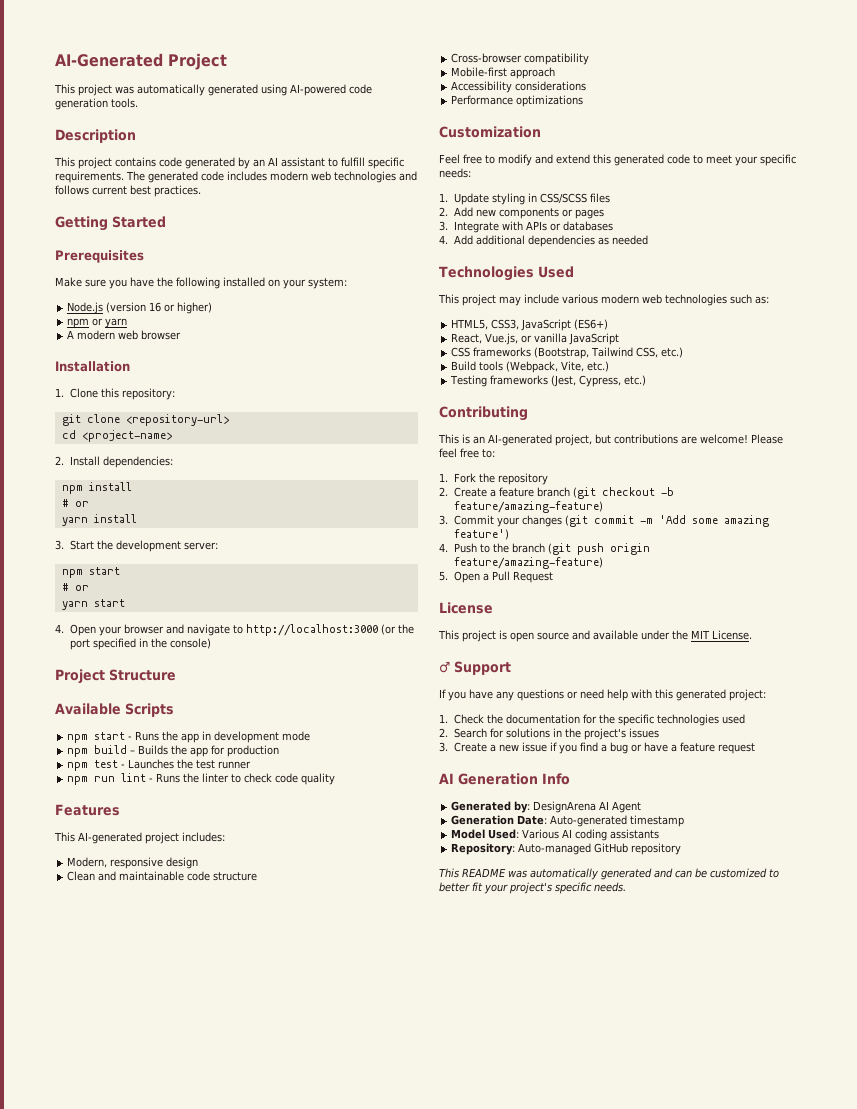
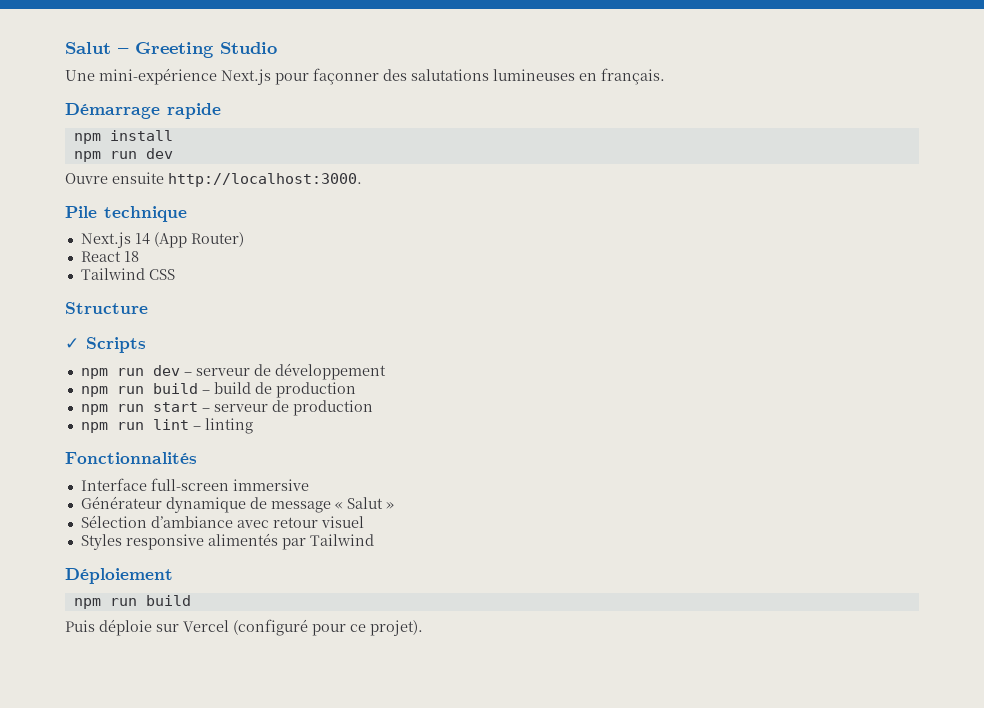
- AI-Generated Project
- This project was automatically generated using AI-powered code generation tools.
- Description
- This project contains code generated by an AI assistant to fulfill specific requirements. The generated code includes modern web technologies and follows current best practices.
- Getting Started
- Prerequisites
- Make sure you have the following installed on your system:
- Node.js (version 16 or higher)
- npm or yarn
- A modern web browser
- Installation
- 1. Clone this repository:
- git clone <repository-url>
- cd <project-name>
- 2. Install dependencies:
+ Salut – Greeting Studio
+ Une mini-expérience Next.js pour façonner des salutations lumineuses en français.
+ Démarrage rapide
  npm install
- # or
- yarn install
- 3. Start the development server:
- npm start
- # or
- yarn start
- 4. Open your browser and navigate to http://localhost:3000 (or the port specified in the console)
- Project Structure
+ npm run dev
+ Ouvre ensuite http://localhost:3000.
+ Pile technique
+ Next.js 14 (App Router)
+ React 18
+ Tailwind CSS
+ Structure
- Available Scripts
+ ✓ Scripts
- npm start - Runs the app in development mode
- npm build – Builds the app for production
- npm test - Launches the test runner
- npm run lint - Runs the linter to check code quality
- Features
- This AI-generated project includes:
- Modern, responsive design
- Clean and maintainable code structure
- Cross-browser compatibility
- Mobile-first approach
- Accessibility considerations
- Performance optimizations
- Customization
- Feel free to modify and extend this generated code to meet your specific needs:
- 1. Update styling in CSS/SCSS files
- 2. Add new components or pages
- 3. Integrate with APIs or databases
- 4. Add additional dependencies as needed
- Technologies Used
- This project may include various modern web technologies such as:
- HTML5, CSS3, JavaScript (ES6+)
- React, Vue.js, or vanilla JavaScript
- CSS frameworks (Bootstrap, Tailwind CSS, etc.)
- Build tools (Webpack, Vite, etc.)
- Testing frameworks (Jest, Cypress, etc.)
- Contributing
- This is an AI-generated project, but contributions are welcome! Please feel free to:
- 1. Fork the repository
- 2. Create a feature branch (git checkout -b feature/amazing-feature)
- 3. Commit your changes (git commit -m 'Add some amazing feature')
- 4. Push to the branch (git push origin feature/amazing-feature)
- 5. Open a Pull Request
- License
- This project is open source and available under the MIT License.
- ♂ Support
- If you have any questions or need help with this generated project:
- 1. Check the documentation for the specific technologies used
- 2. Search for solutions in the project's issues
- 3. Create a new issue if you find a bug or have a feature request
- AI Generation Info
- Generated by: DesignArena AI Agent
- Generation Date: Auto-generated timestamp
- Model Used: Various AI coding assistants
- Repository: Auto-managed GitHub repository
- This README was automatically generated and can be customized to better fit your project's specific needs.
+ npm run dev – serveur de développement
+ npm run build – build de production
+ npm run start – serveur de production
+ npm run lint – linting
+ Fonctionnalités
+ Interface full-screen immersive
+ Générateur dynamique de message « Salut »
+ Sélection d’ambiance avec retour visuel
+ Styles responsive alimentés par Tailwind
+ Déploiement
+ npm run build
+ Puis déploie sur Vercel (configuré pour ce projet).

